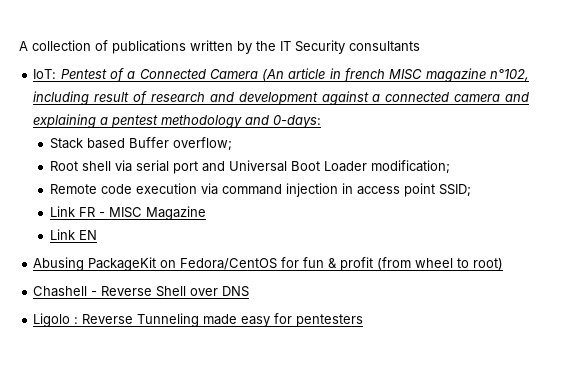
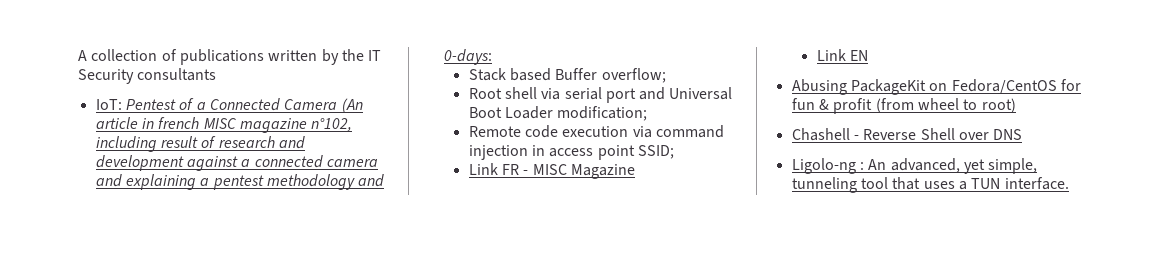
- Ligolo : Reverse Tunneling made easy for pentesters
+ Ligolo-ng : An advanced, yet simple, tunneling tool that uses a TUN interface.

